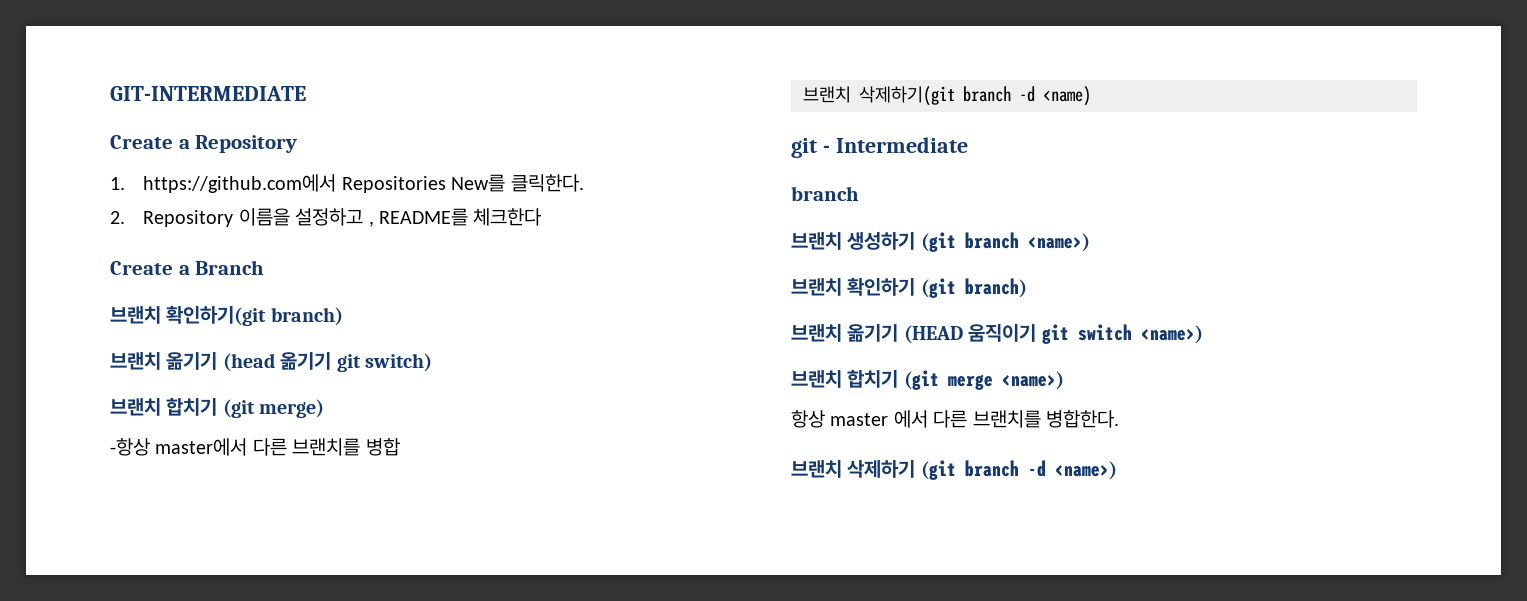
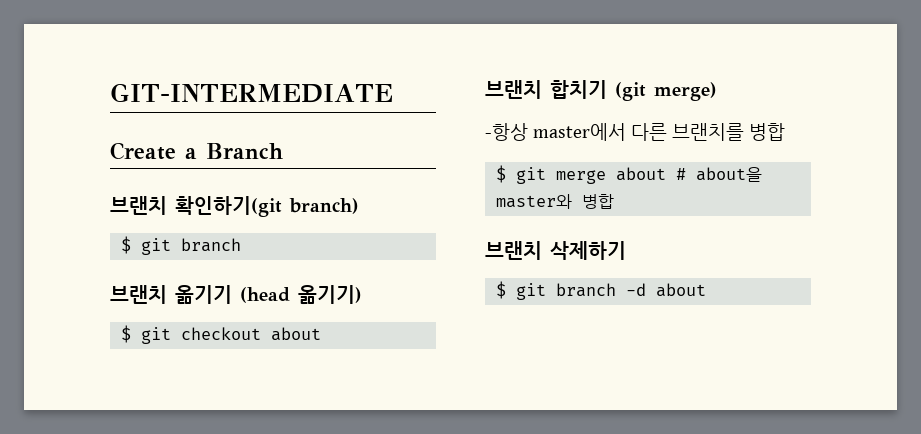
- Create a Repository
- 1. https://github.com에서 Repositories New를 클릭한다.
- 2. Repository 이름을 설정하고 , README를 체크한다
  브랜치 확인하기(git branch)
+ $ git branch
- 브랜치 옮기기 (head 옮기기 git switch)
+ 브랜치 옮기기 (head 옮기기)
+ $ git checkout about
- 브랜치 삭제하기(git branch -d <name)
- git - Intermediate
- branch
- 브랜치 생성하기 (git branch <name>)
- 브랜치 확인하기 (git branch)
- 브랜치 옮기기 (HEAD 움직이기 git switch <name>)
- 브랜치 합치기 (git merge <name>)
- 항상 master 에서 다른 브랜치를 병합한다.
+ $ git merge about # about을 master와 병합
- 브랜치 삭제하기 (git branch -d <name>)
+ 브랜치 삭제하기
+ $ git branch -d about

